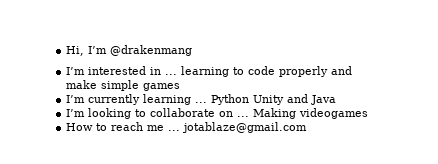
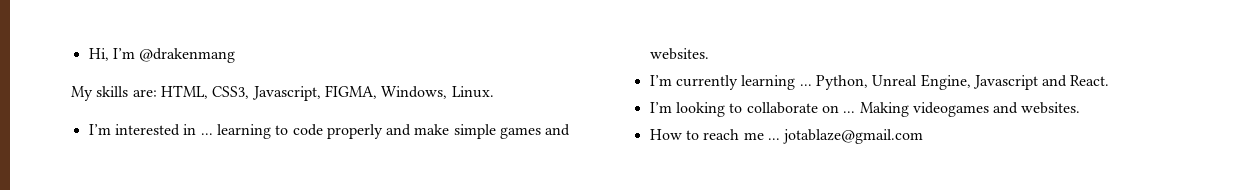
+ My skills are: HTML, CSS3, Javascript, FIGMA, Windows, Linux.
- I’m interested in ... learning to code properly and make simple games
+ I’m interested in ... learning to code properly and make simple games and websites.
- Python Unity and Java
+ Python, Unreal Engine, Javascript and React.
- Making videogames
+ Making videogames and websites.

